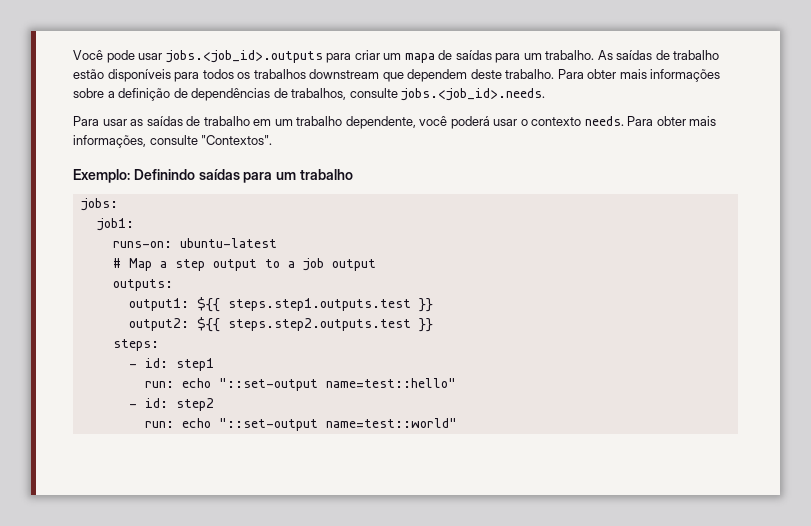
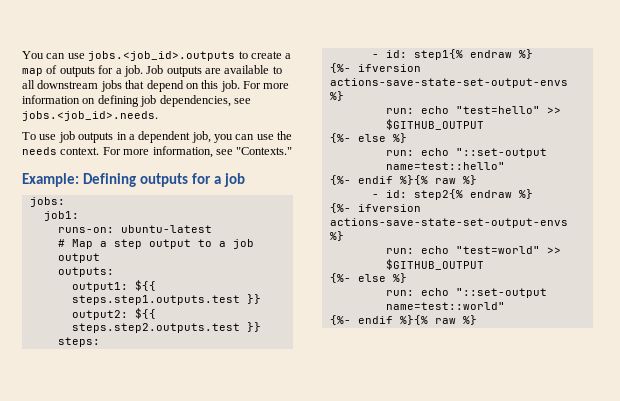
- Você pode usar jobs.<job_id>.outputs para criar um mapa de saídas para um trabalho. As saídas de trabalho estão disponíveis para todos os trabalhos downstream que dependem deste trabalho. Para obter mais informações sobre a definição de dependências de trabalhos, consulte jobs.<job_id>.needs.
- Para usar as saídas de trabalho em um trabalho dependente, você poderá usar o contexto needs. Para obter mais informações, consulte "Contextos".
- Exemplo: Definindo saídas para um trabalho
+ You can use jobs.<job_id>.outputs to create a map of outputs for a job. Job outputs are available to all downstream jobs that depend on this job. For more information on defining job dependencies, see jobs.<job_id>.needs.
+ To use job outputs in a dependent job, you can use the needs context. For more information, see "Contexts."
+ Example: Defining outputs for a job
- - id: step1
+ - id: step1{% endraw %}
+ {%- ifversion actions-save-state-set-output-envs %}
+ run: echo "test=hello" >> $GITHUB_OUTPUT
+ {%- else %}
  run: echo "::set-output name=test::hello"
- - id: step2
+ {%- endif %}{% raw %}
+ - id: step2{% endraw %}
+ {%- ifversion actions-save-state-set-output-envs %}
+ run: echo "test=world" >> $GITHUB_OUTPUT
+ {%- else %}
  run: echo "::set-output name=test::world"
+ {%- endif %}{% raw %}

